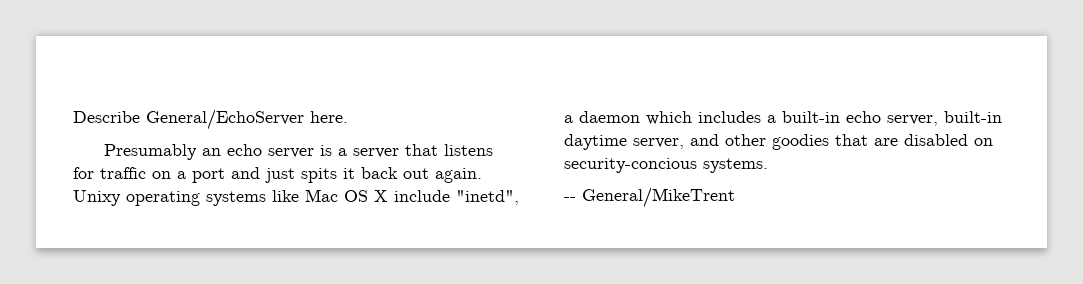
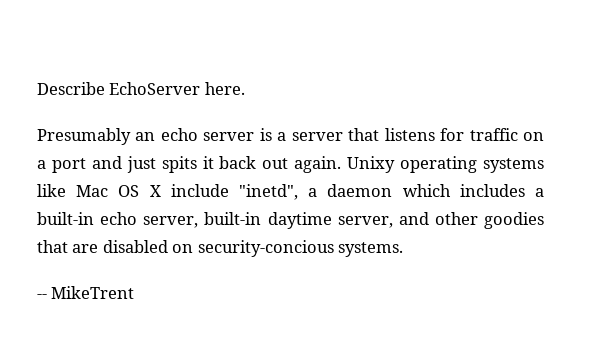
- Describe General/EchoServer here.
+ Describe EchoServer here.
- -- General/MikeTrent
+ -- MikeTrent

